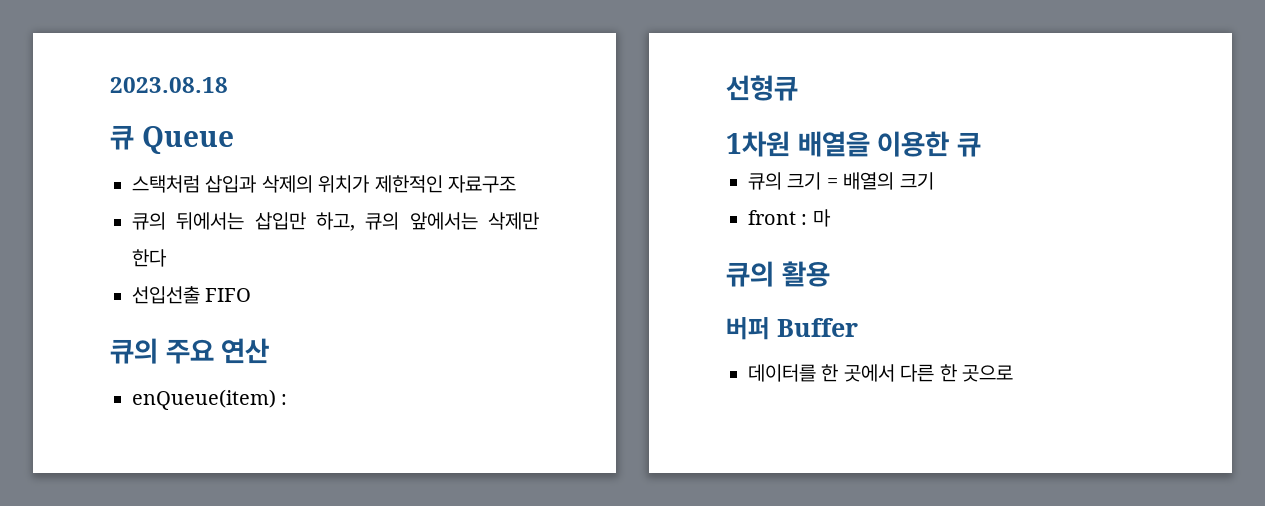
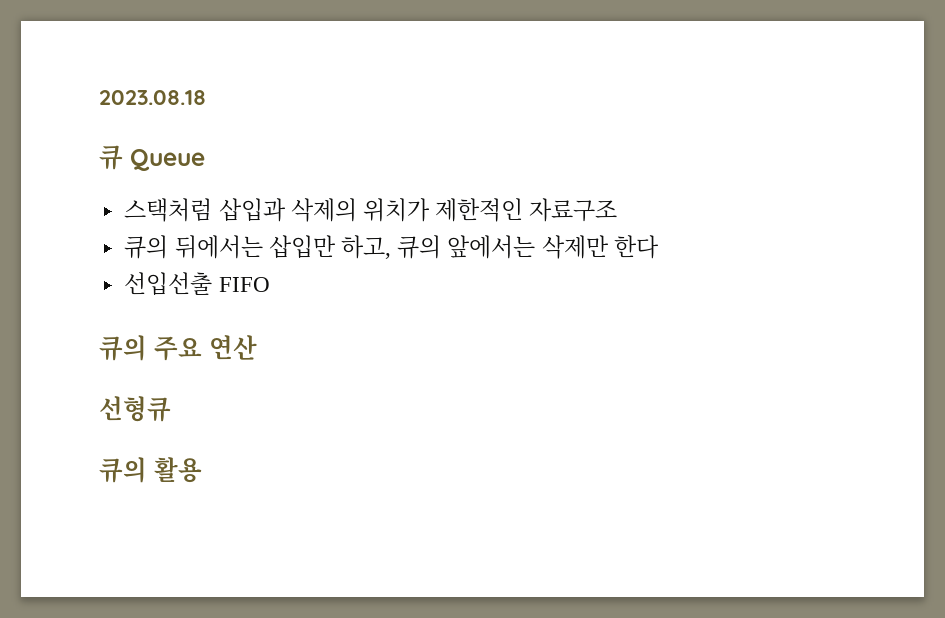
- enQueue(item) :
- 1차원 배열을 이용한 큐
- 큐의 크기 = 배열의 크기
- front : 마
  큐의 활용
- 버퍼 Buffer
- 데이터를 한 곳에서 다른 한 곳으로

